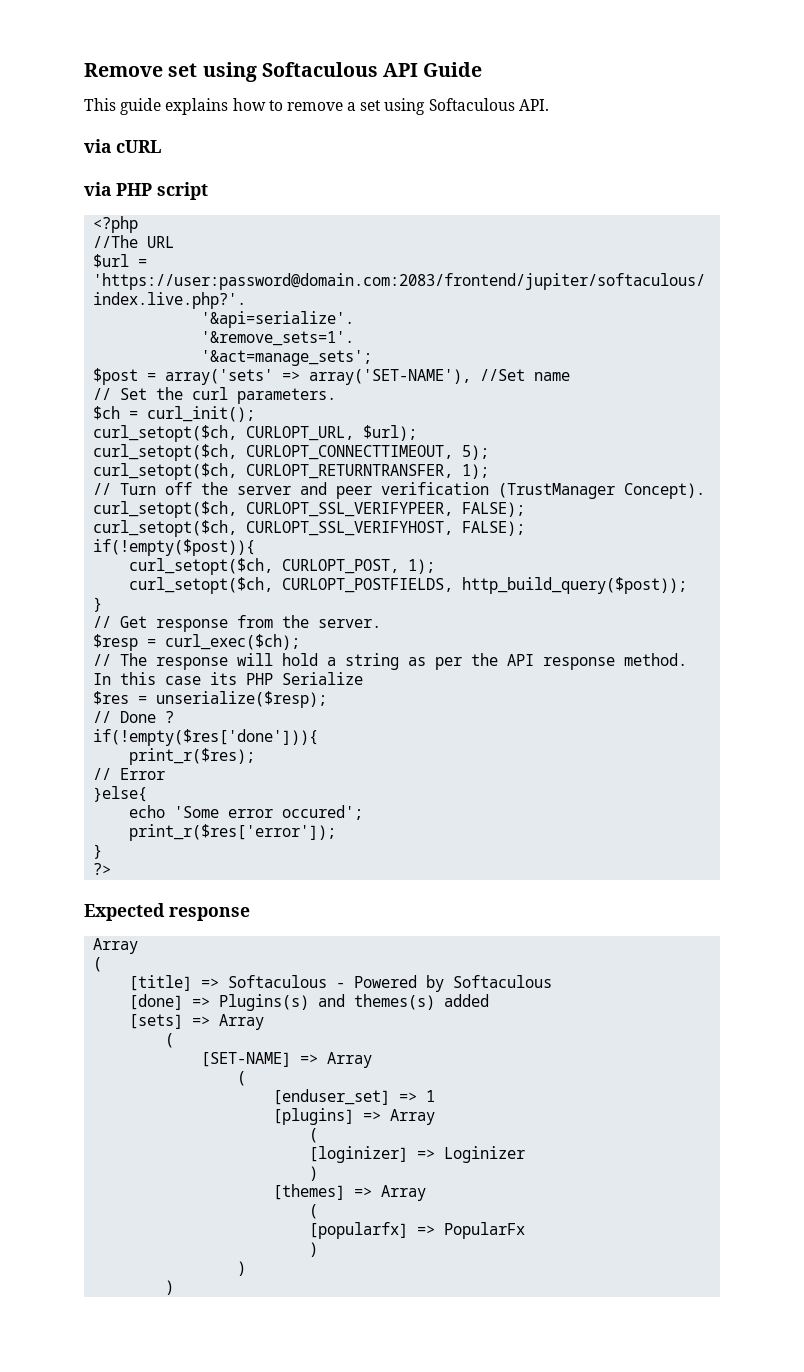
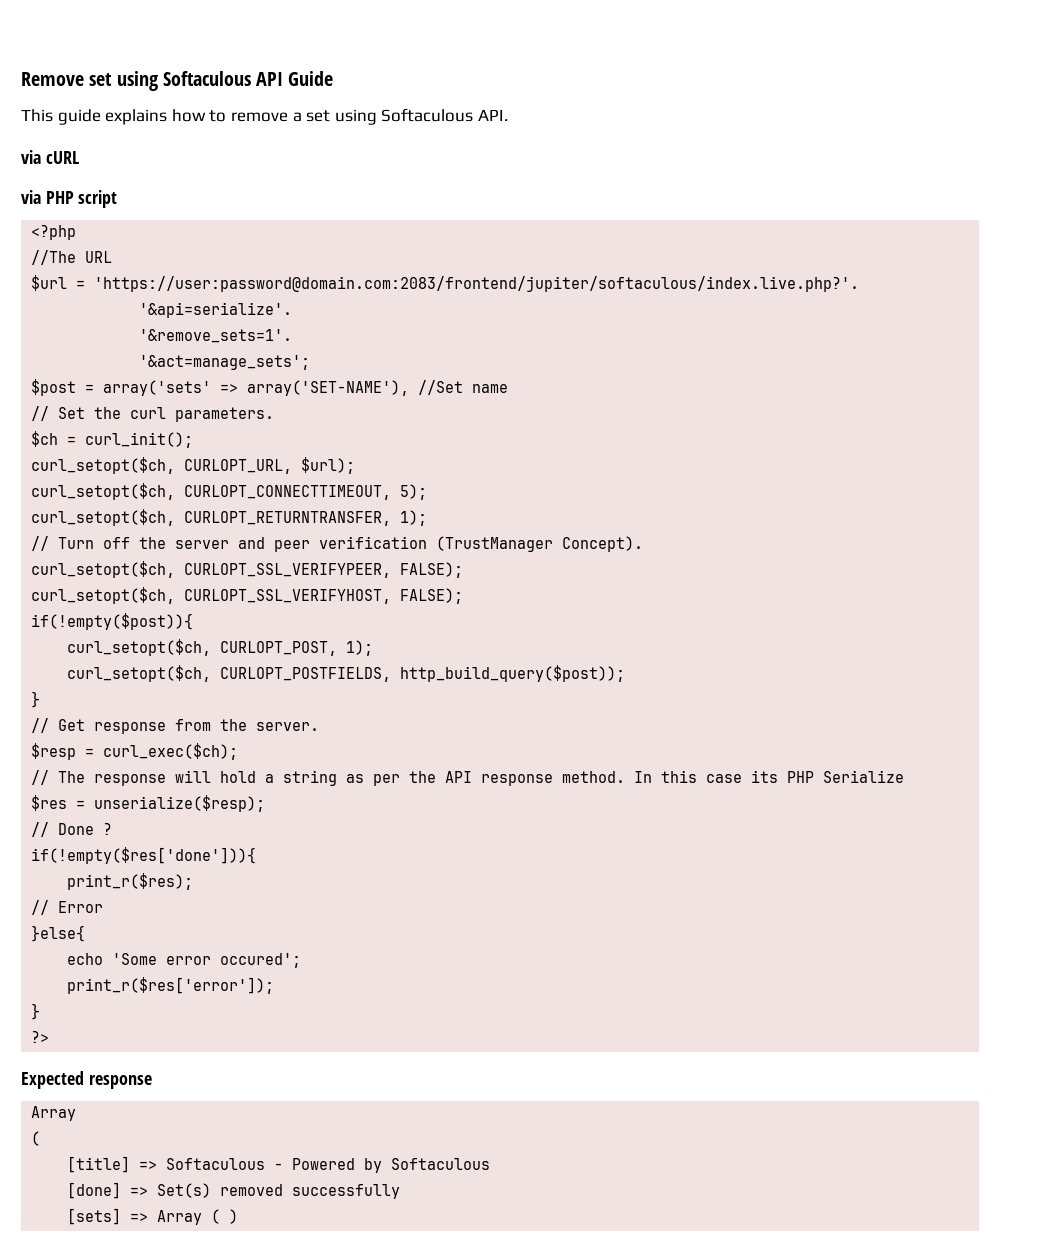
- [done] => Plugins(s) and themes(s) added
+ [done] => Set(s) removed successfully
- [sets] => Array
- (
- [SET-NAME] => Array
- (
- [enduser_set] => 1
- [plugins] => Array
- (
- [loginizer] => Loginizer
- )
- [themes] => Array
- (
- [popularfx] => PopularFx
- )
- )
- )
+ [sets] => Array ( )

